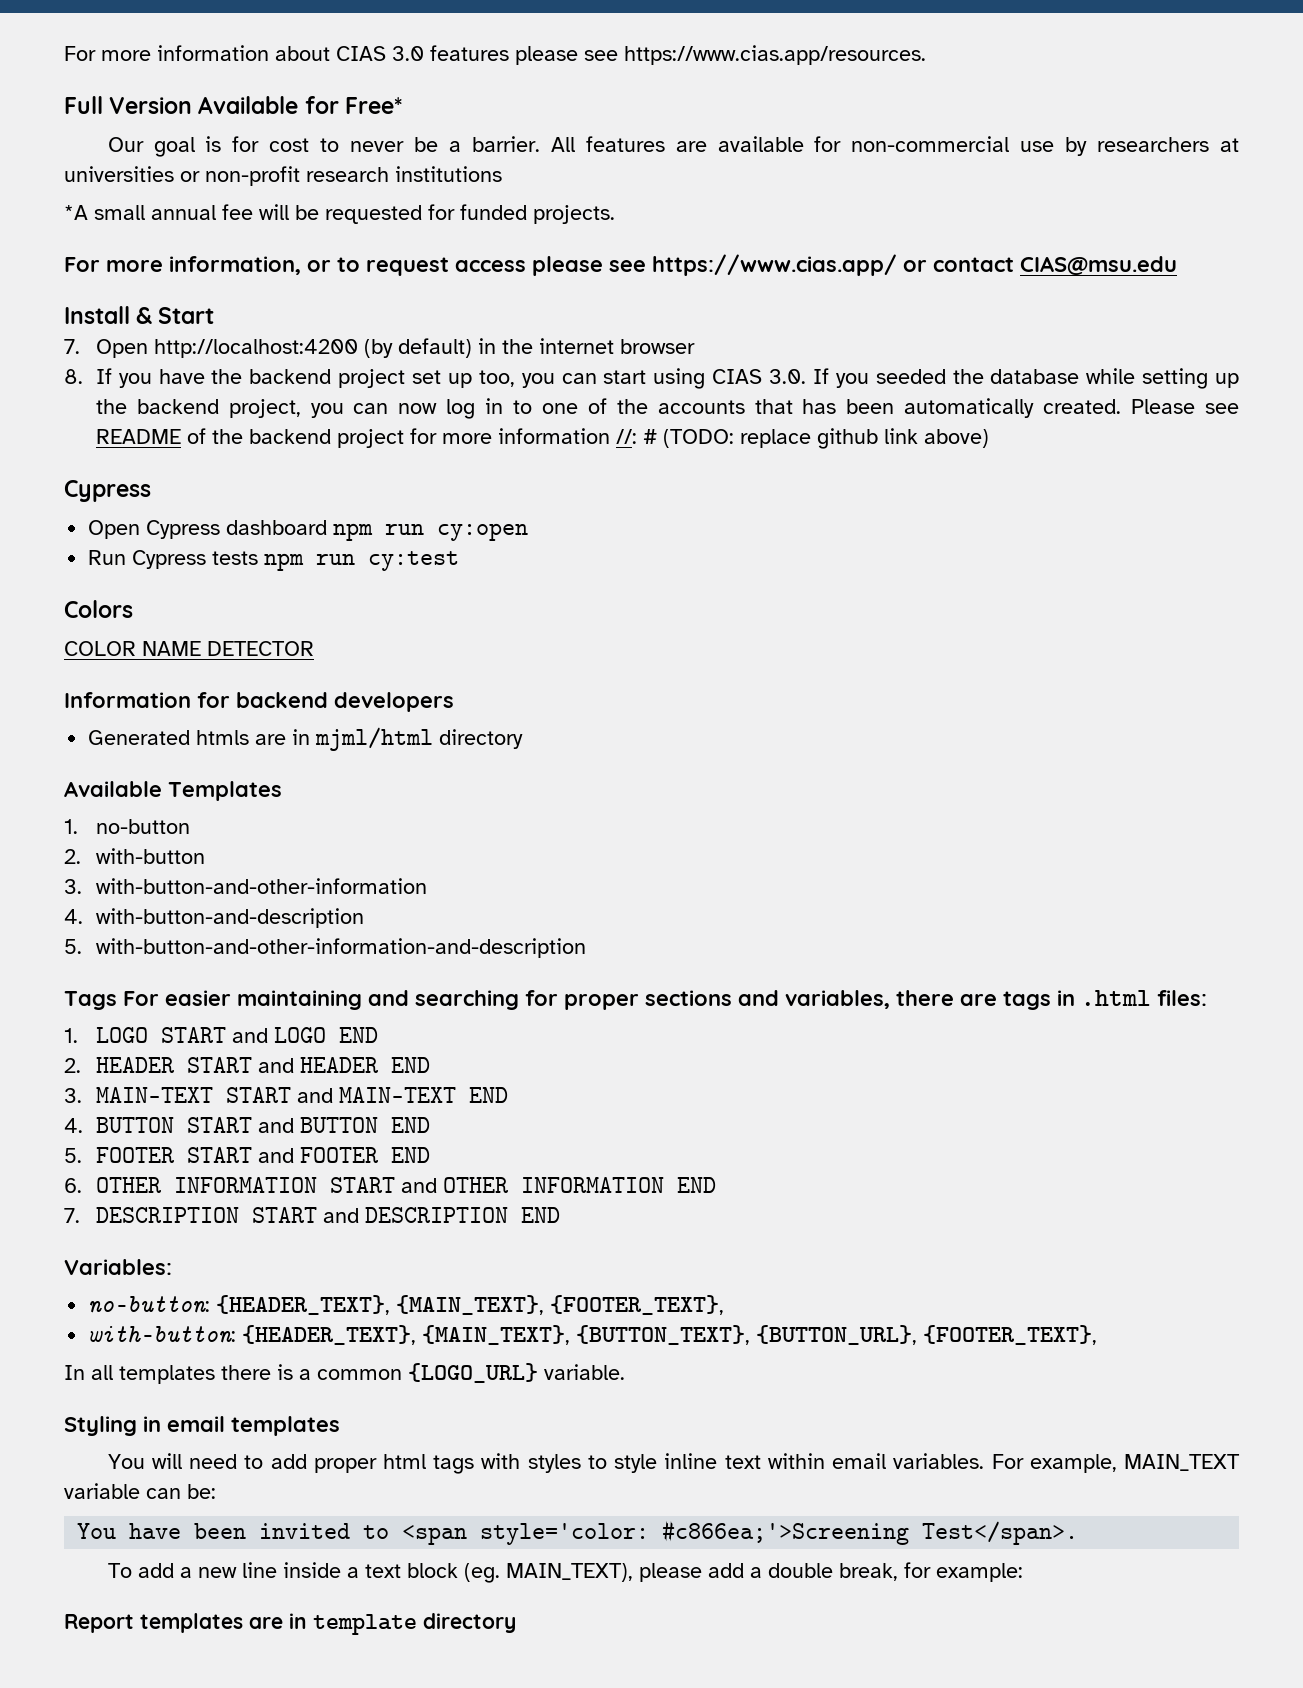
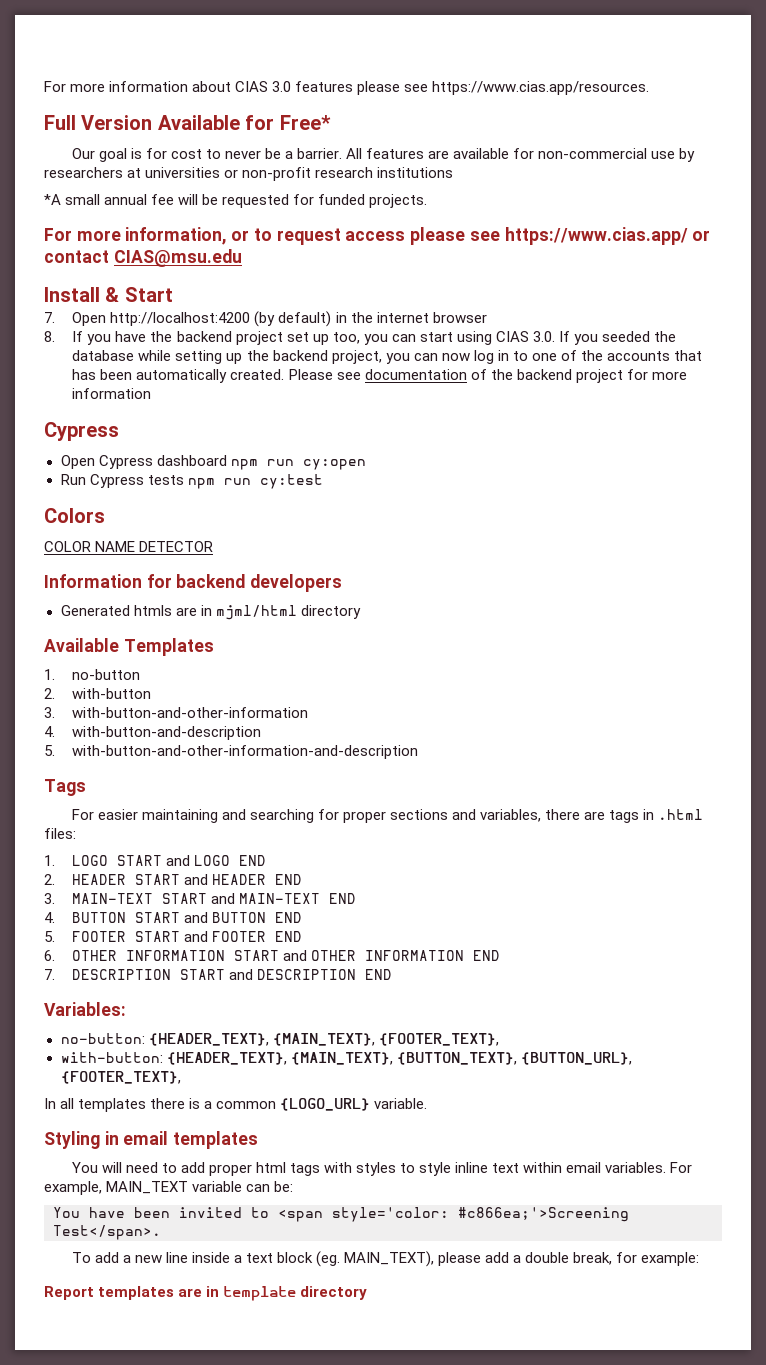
- Please see README of the backend project for more information //: # (TODO: replace github link above)
+ Please see documentation of the backend project for more information
- Tags For easier maintaining and searching for proper sections and variables, there are tags in .html files:
+ Tags
+ For easier maintaining and searching for proper sections and variables, there are tags in .html files:

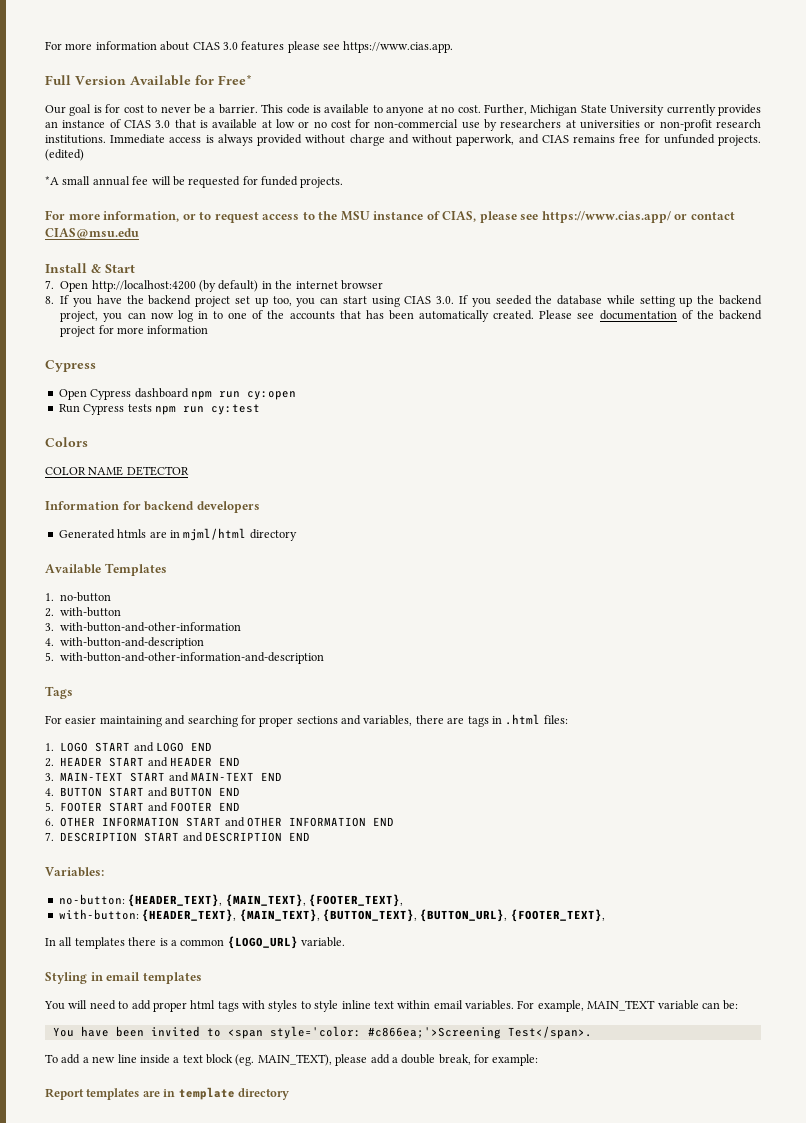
- For more information about CIAS 3.0 features please see https://www.cias.app/resources.
+ For more information about CIAS 3.0 features please see https://www.cias.app.
- All features are available for non-commercial use by researchers at universities or non-profit research institutions
+ This code is available to anyone at no cost. Further, Michigan State University currently provides an instance of CIAS 3.0 that is available at low or no cost for non-commercial use by researchers at universities or non-profit research institutions. Immediate access is always provided without charge and without paperwork, and CIAS remains free for unfunded projects. (edited)
- For more information, or to request access please see https://www.cias.app/ or contact CIAS@msu.edu
+ For more information, or to request access to the MSU instance of CIAS, please see https://www.cias.app/ or contact CIAS@msu.edu

